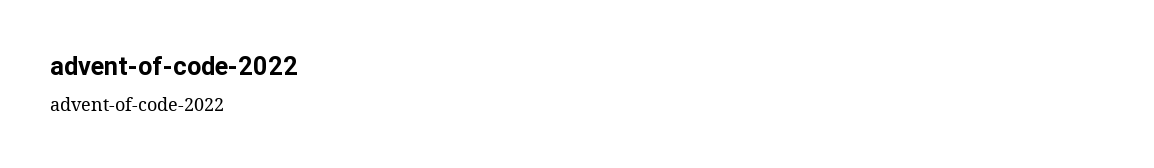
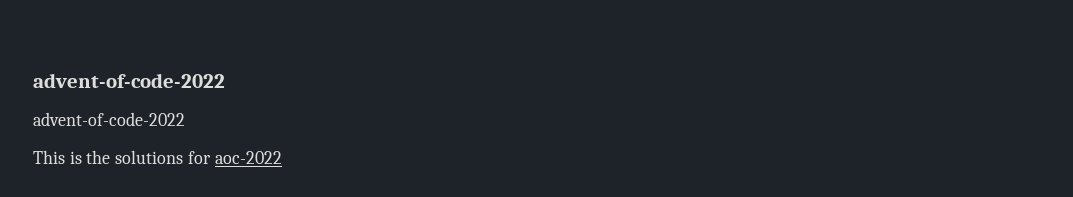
+ This is the solutions for aoc-2022

